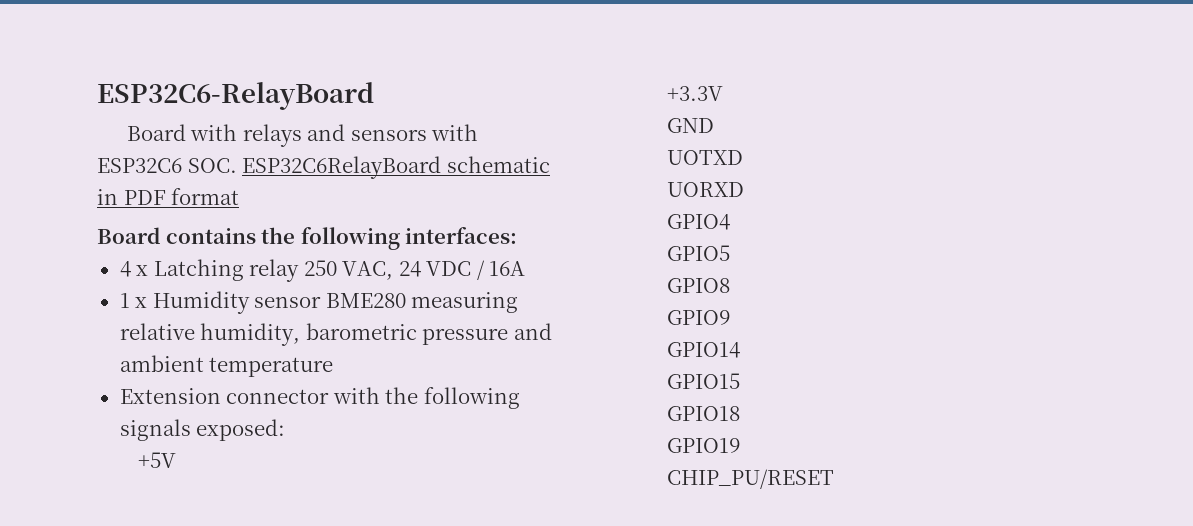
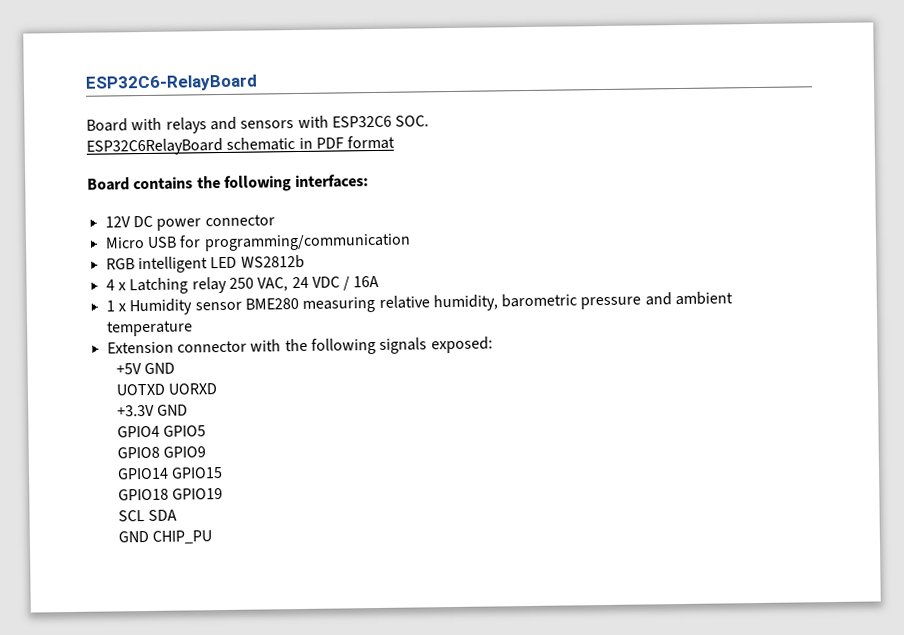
- Board with relays and sensors with ESP32C6 SOC. ESP32C6RelayBoard schematic in PDF format
+ Board with relays and sensors with ESP32C6 SOC.
+ ESP32C6RelayBoard schematic in PDF format
+ 12V DC power connector
+ Micro USB for programming/communication
+ RGB intelligent LED WS2812b
- +5V
- +3.3V
- GND
+ +5V GND
- UOTXD
- UORXD
+ UOTXD UORXD
+ +3.3V GND
- GPIO4
- GPIO5
+ GPIO4 GPIO5
- GPIO8
- GPIO9
+ GPIO8 GPIO9
- GPIO14
- GPIO15
+ GPIO14 GPIO15
- GPIO18
- GPIO19
+ GPIO18 GPIO19
- CHIP_PU/RESET
+ SCL SDA
+ GND CHIP_PU

